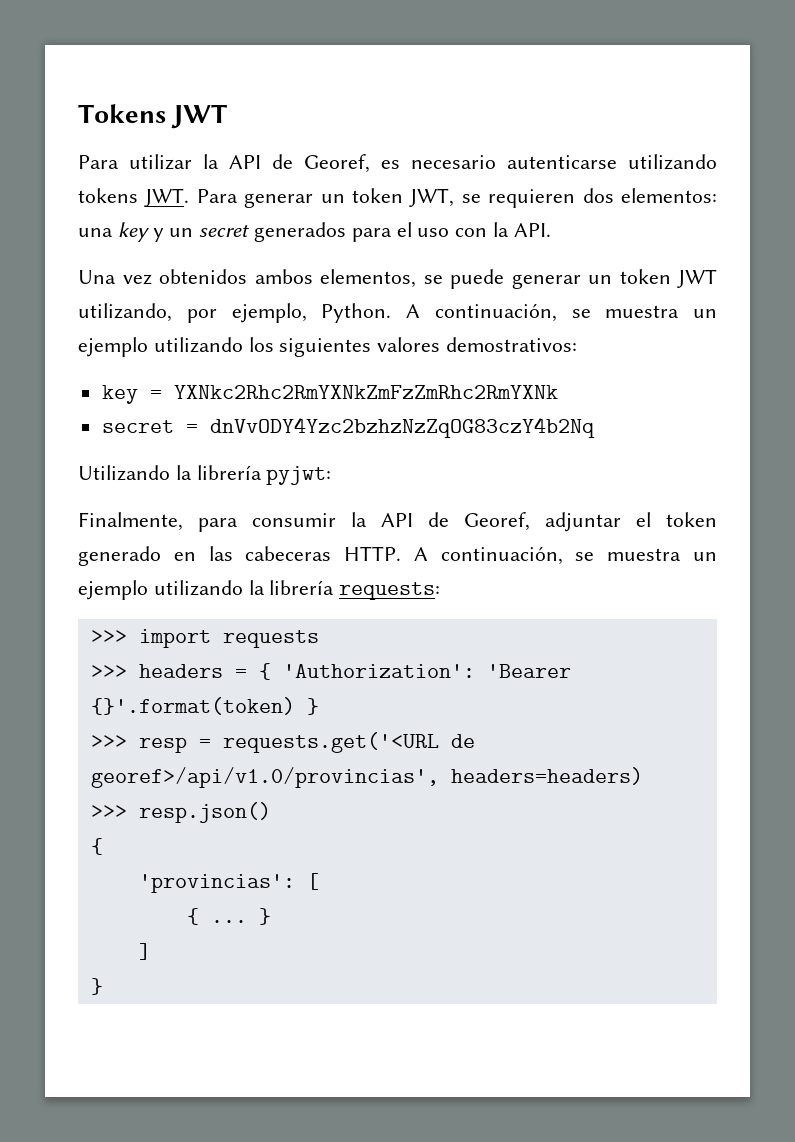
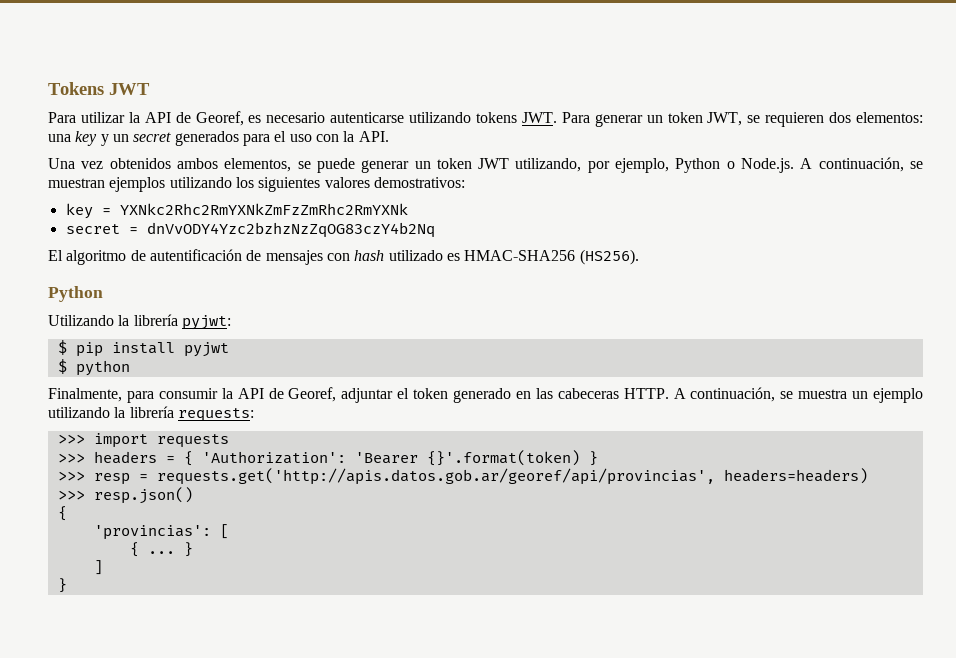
- Una vez obtenidos ambos elementos, se puede generar un token JWT utilizando, por ejemplo, Python. A continuación, se muestra un ejemplo utilizando los siguientes valores demostrativos:
+ Una vez obtenidos ambos elementos, se puede generar un token JWT utilizando, por ejemplo, Python o Node.js. A continuación, se muestran ejemplos utilizando los siguientes valores demostrativos:
+ El algoritmo de autentificación de mensajes con hash utilizado es HMAC-SHA256 (HS256).
+ Python
  Utilizando la librería pyjwt:
+ $ pip install pyjwt
+ $ python
- >>> resp = requests.get('<URL de georef>/api/v1.0/provincias', headers=headers)
+ >>> resp = requests.get('http://apis.datos.gob.ar/georef/api/provincias', headers=headers)

